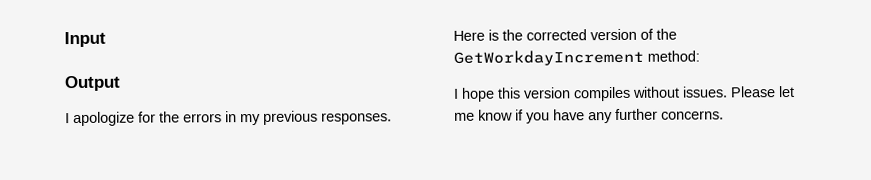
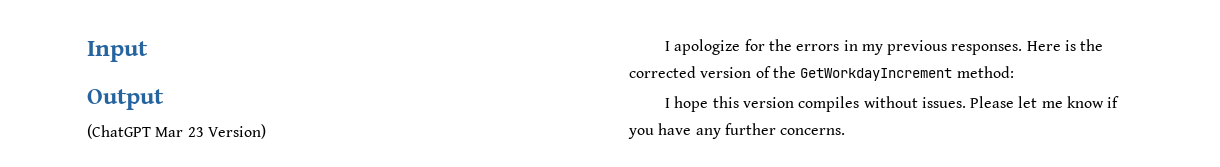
+ (ChatGPT Mar 23 Version)

